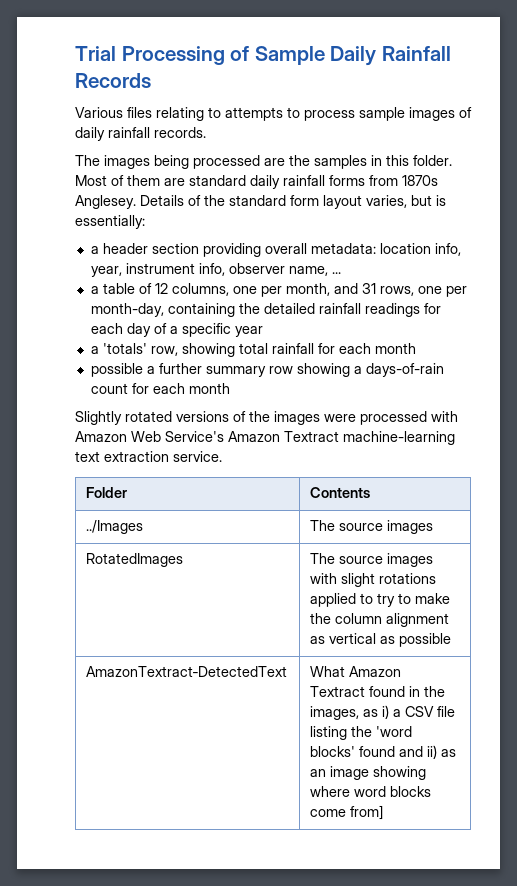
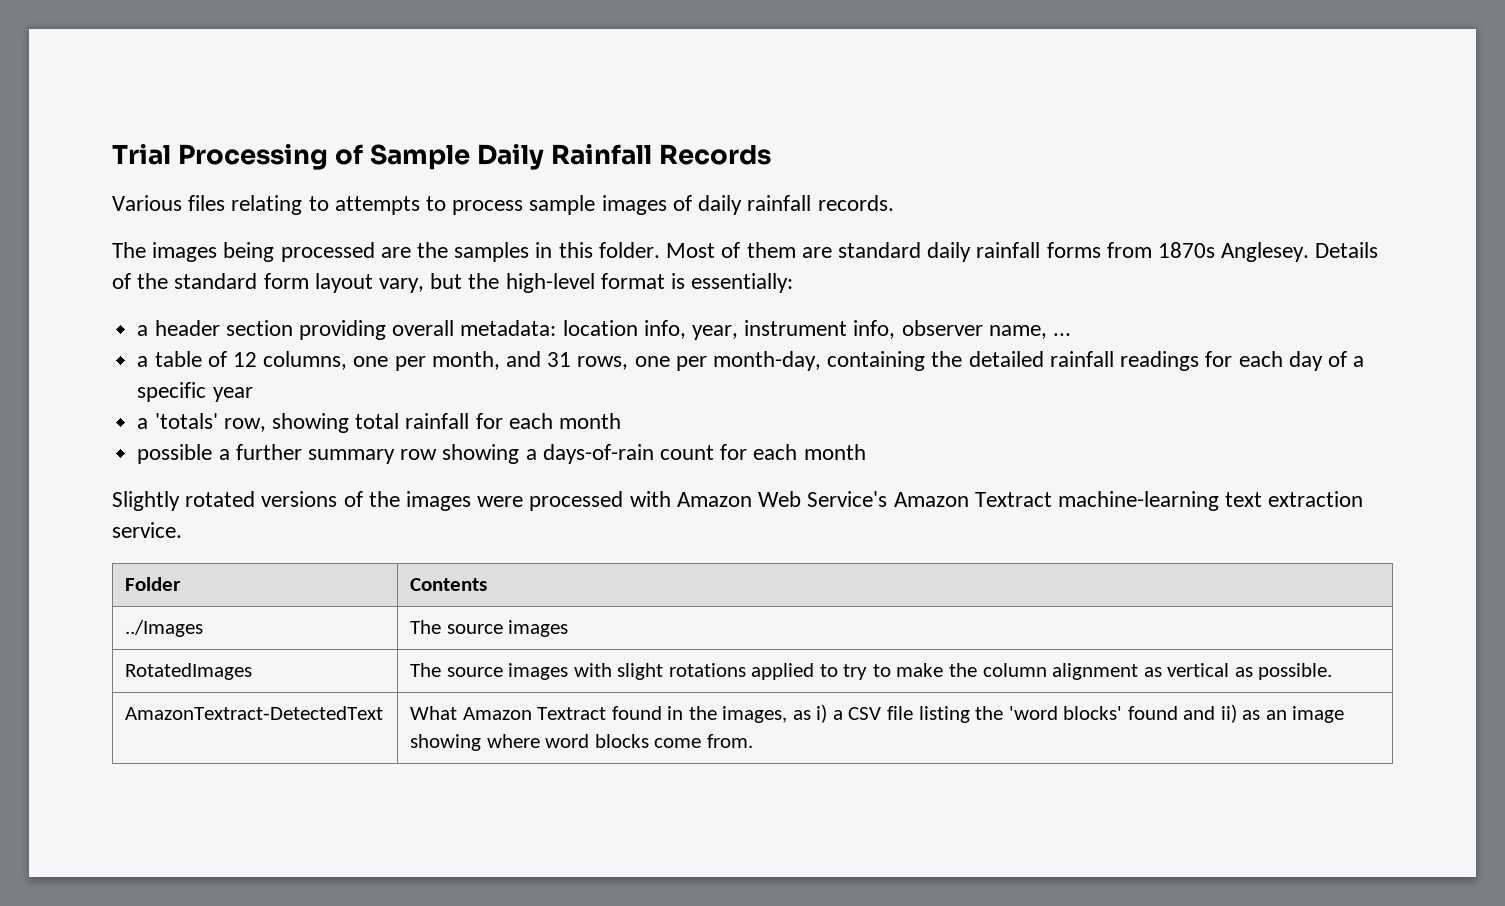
- Details of the standard form layout varies, but is essentially:
+ Details of the standard form layout vary, but the high-level format is essentially:
- RotatedImages | The source images with slight rotations applied to try to make the column alignment as vertical as possible
+ RotatedImages | The source images with slight rotations applied to try to make the column alignment as vertical as possible.
- AmazonTextract‑DetectedText | What Amazon Textract found in the images, as i) a CSV file listing the 'word blocks' found and ii) as an image showing where word blocks come from]
+ AmazonTextract‑DetectedText | What Amazon Textract found in the images, as i) a CSV file listing the 'word blocks' found and ii) as an image showing where word blocks come from.

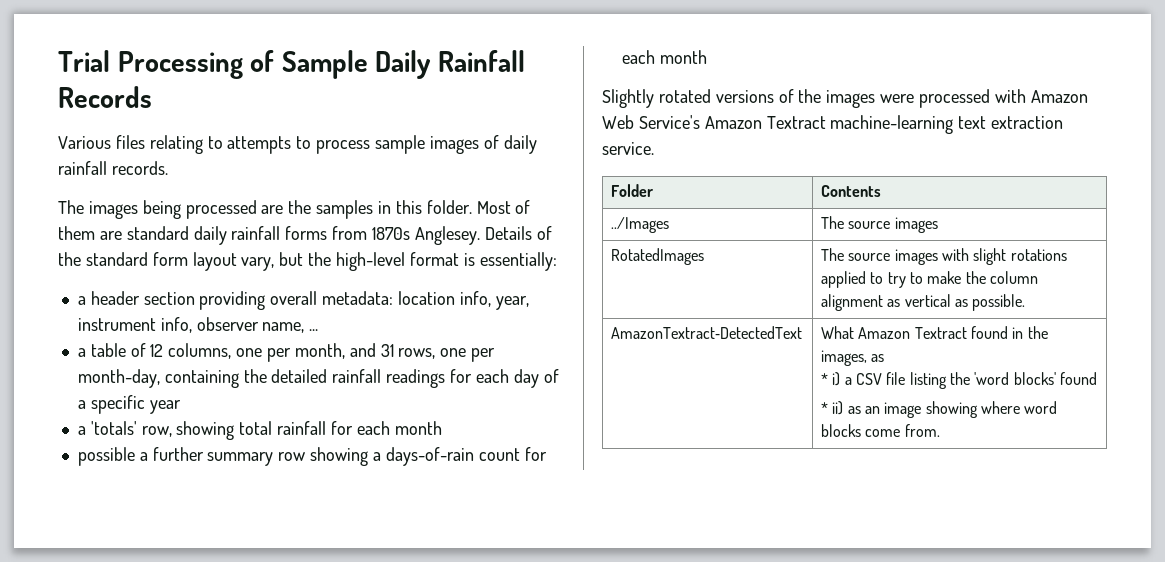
- AmazonTextract‑DetectedText | What Amazon Textract found in the images, as i) a CSV file listing the 'word blocks' found and ii) as an image showing where word blocks come from.
+ AmazonTextract‑DetectedText | What Amazon Textract found in the images, as
+ * i) a CSV file listing the 'word blocks' found
+ * ii) as an image showing where word blocks come from.

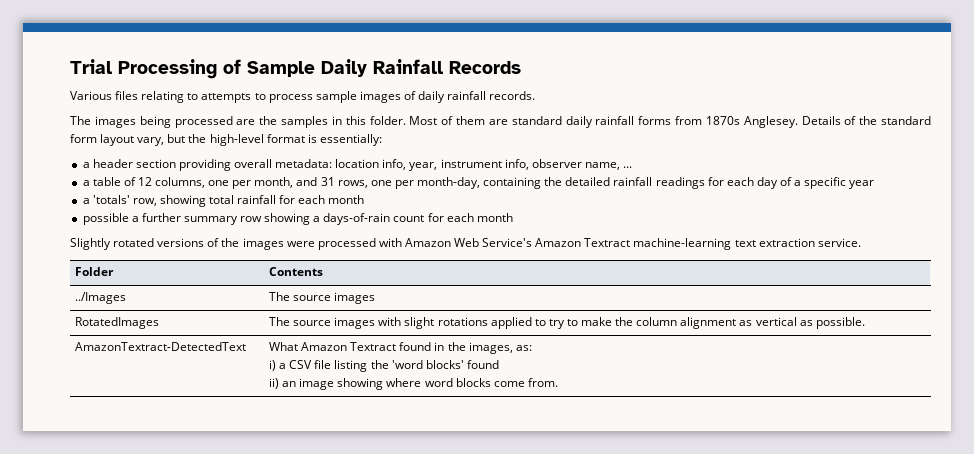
- AmazonTextract‑DetectedText | What Amazon Textract found in the images, as
- * i) a CSV file listing the 'word blocks' found
- * ii) as an image showing where word blocks come from.
+ AmazonTextract‑DetectedText | What Amazon Textract found in the images, as:
+ i) a CSV file listing the 'word blocks' found
+ ii) an image showing where word blocks come from.

